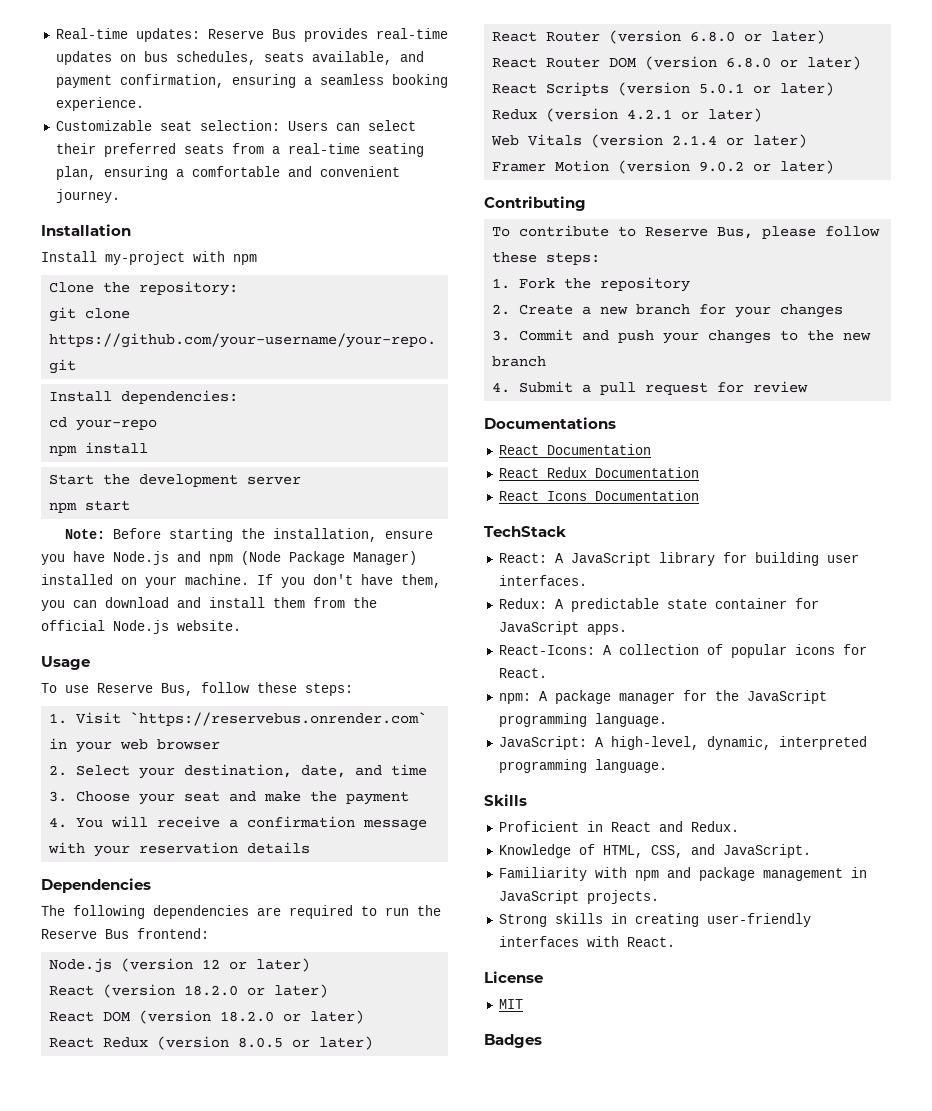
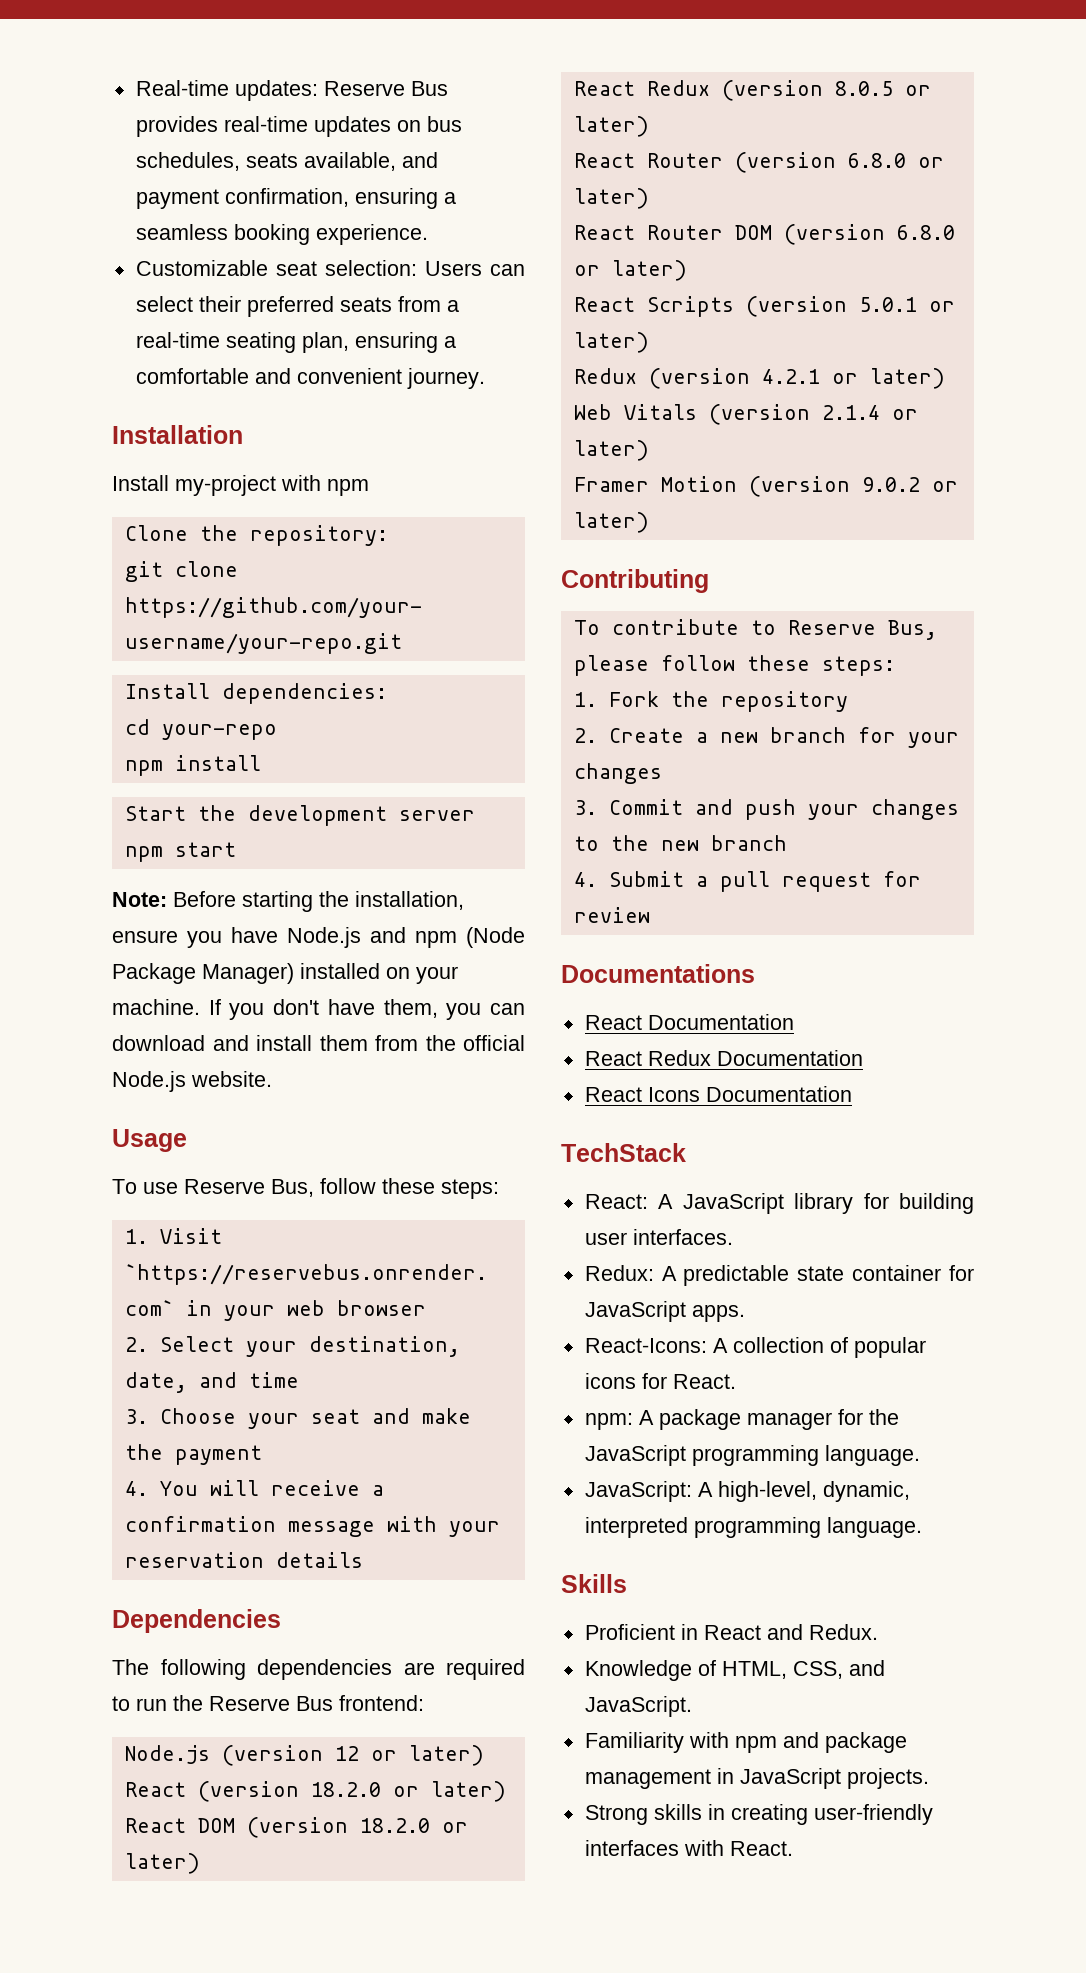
- License
- MIT
- Badges

